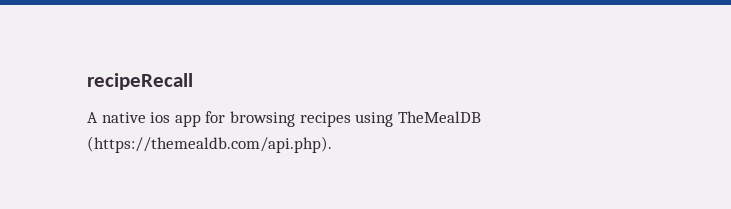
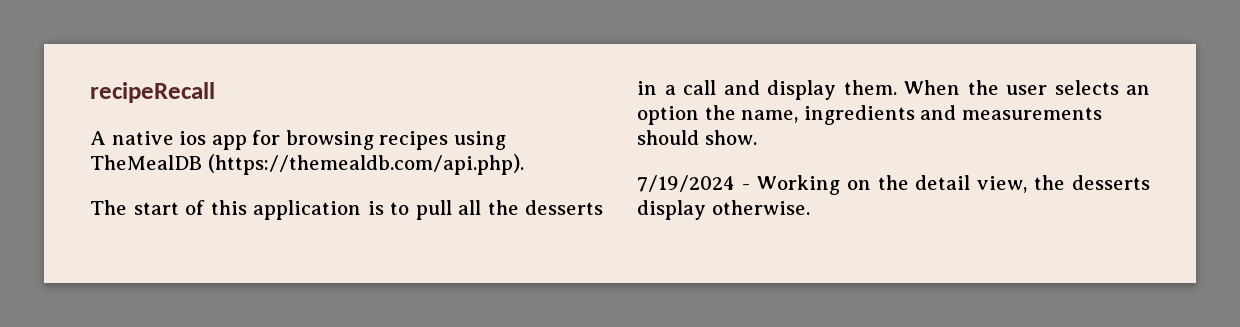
+ The start of this application is to pull all the desserts in a call and display them. When the user selects an option the name, ingredients and measurements should show.
+ 7/19/2024 - Working on the detail view, the desserts display otherwise.

